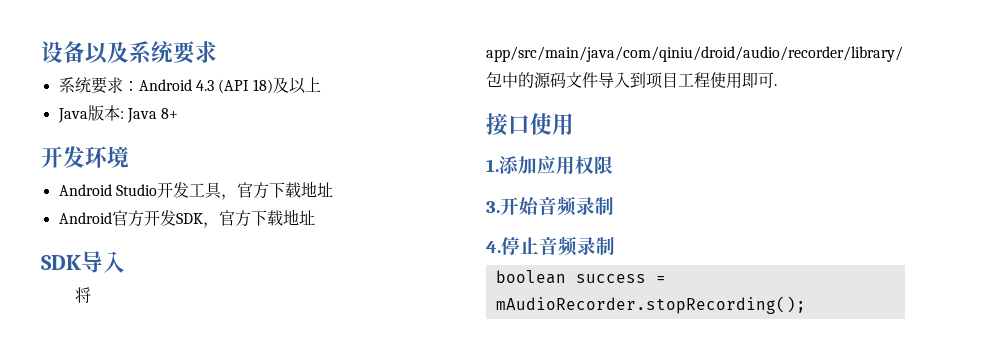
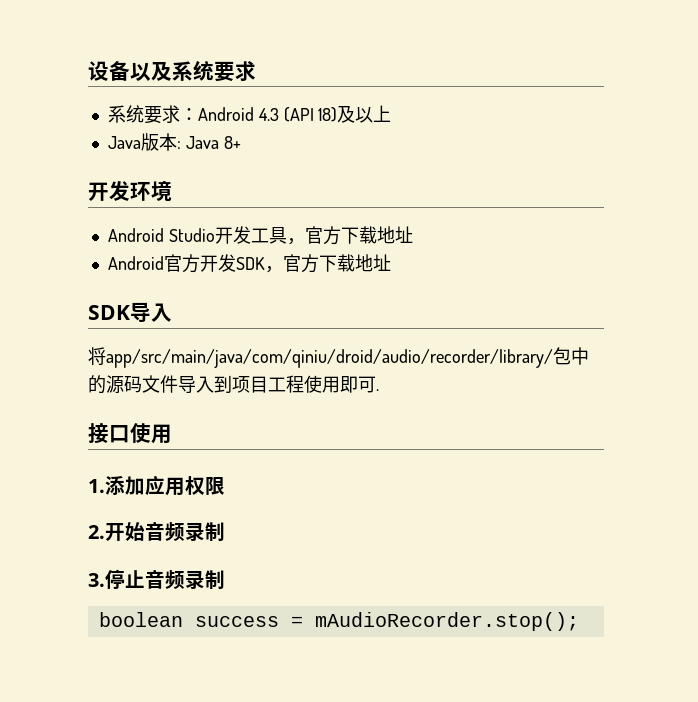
- 3.开始音频录制
+ 2.开始音频录制
- 4.停止音频录制
+ 3.停止音频录制
- boolean success = mAudioRecorder.stopRecording();
+ boolean success = mAudioRecorder.stop();

